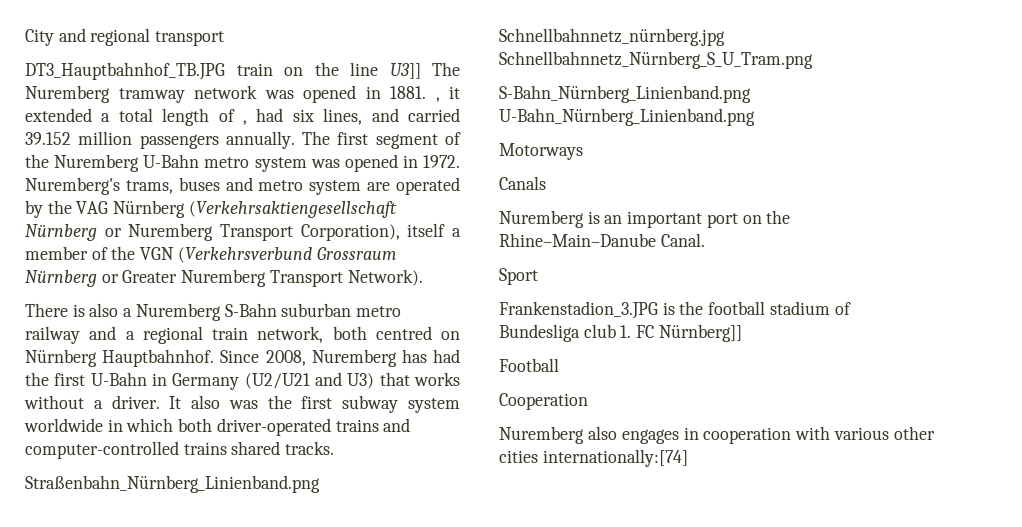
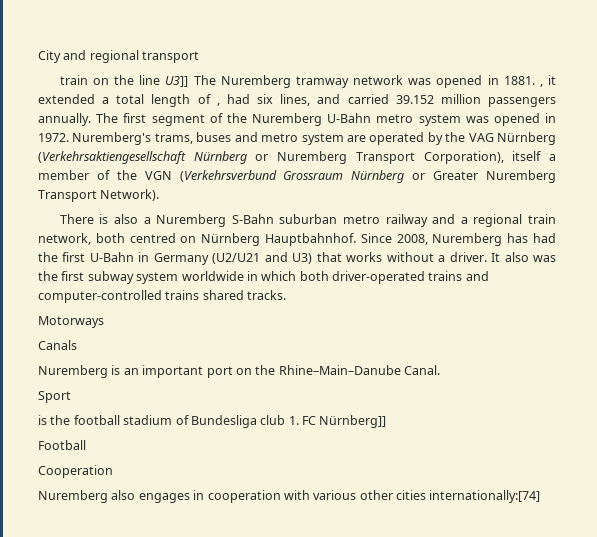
- DT3_Hauptbahnhof_TB.JPG train on the line U3]] The Nuremberg tramway network was opened in 1881. , it extended a total length of , had six lines, and carried 39.152 million passengers annually.
+ train on the line U3]] The Nuremberg tramway network was opened in 1881. , it extended a total length of , had six lines, and carried 39.152 million passengers annually.
- Straßenbahn_Nürnberg_Linienband.png Schnellbahnnetz_nürnberg.jpg Schnellbahnnetz_Nürnberg_S_U_Tram.png
- S-Bahn_Nürnberg_Linienband.png U-Bahn_Nürnberg_Linienband.png
- Frankenstadion_3.JPG is the football stadium of Bundesliga club 1. FC Nürnberg]]
+ is the football stadium of Bundesliga club 1. FC Nürnberg]]

